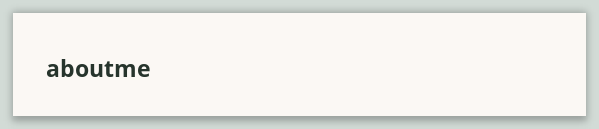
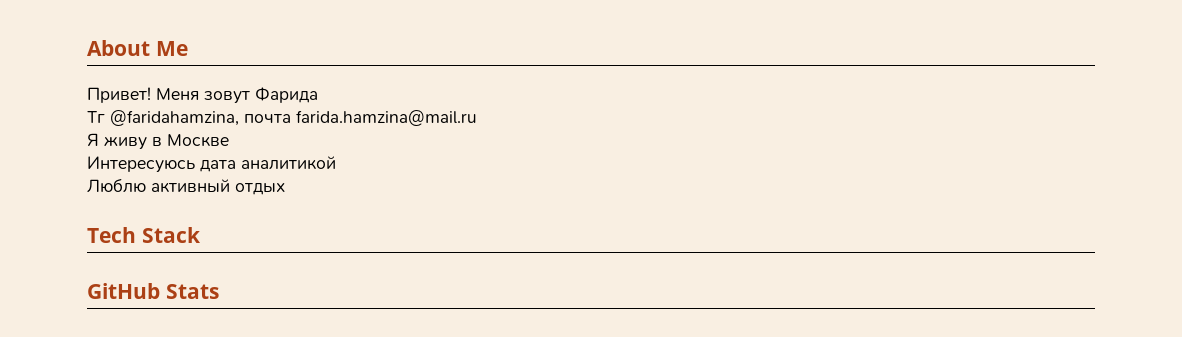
- aboutme
+ About Me
+ Привет! Меня зовут Фарида
+ Тг @faridahamzina, почта farida.hamzina@mail.ru
+ Я живу в Москве
+ Интересуюсь дата аналитикой
+ Люблю активный отдых
+ Tech Stack
+ GitHub Stats

